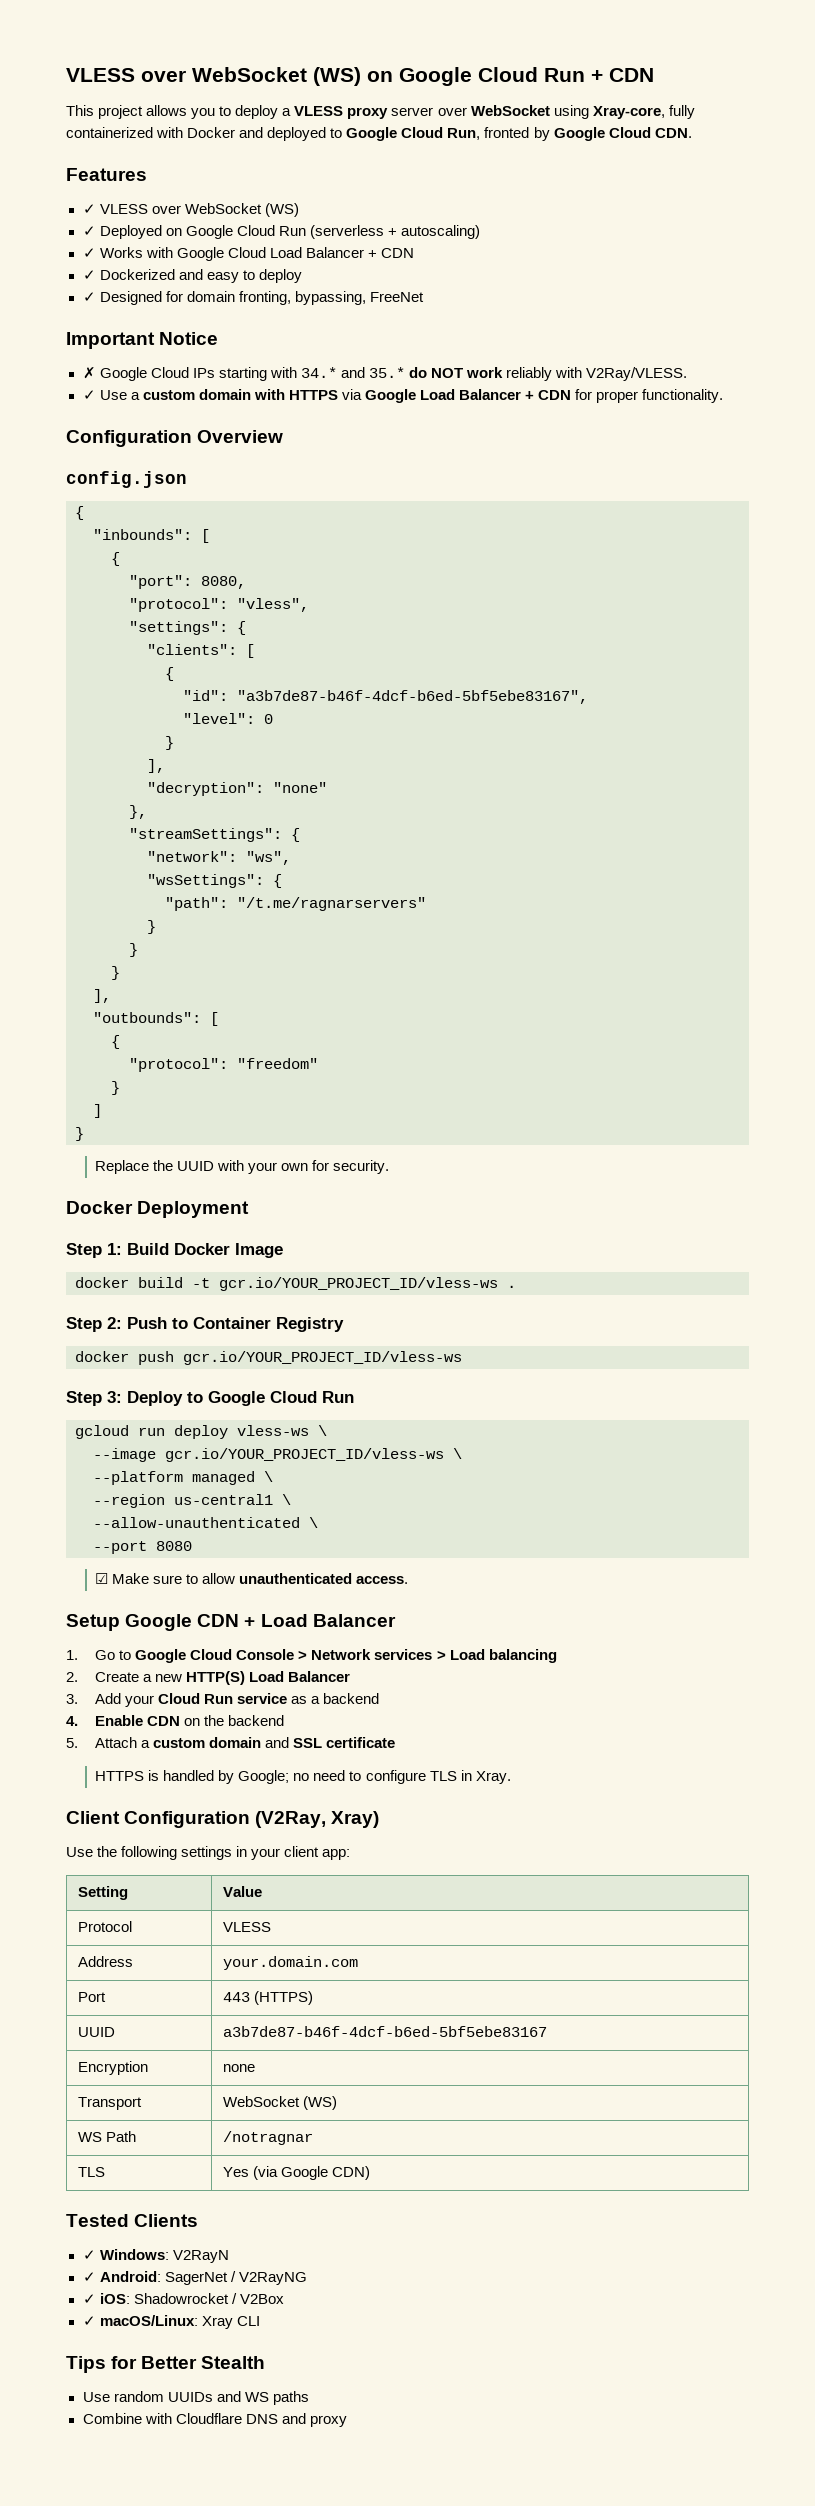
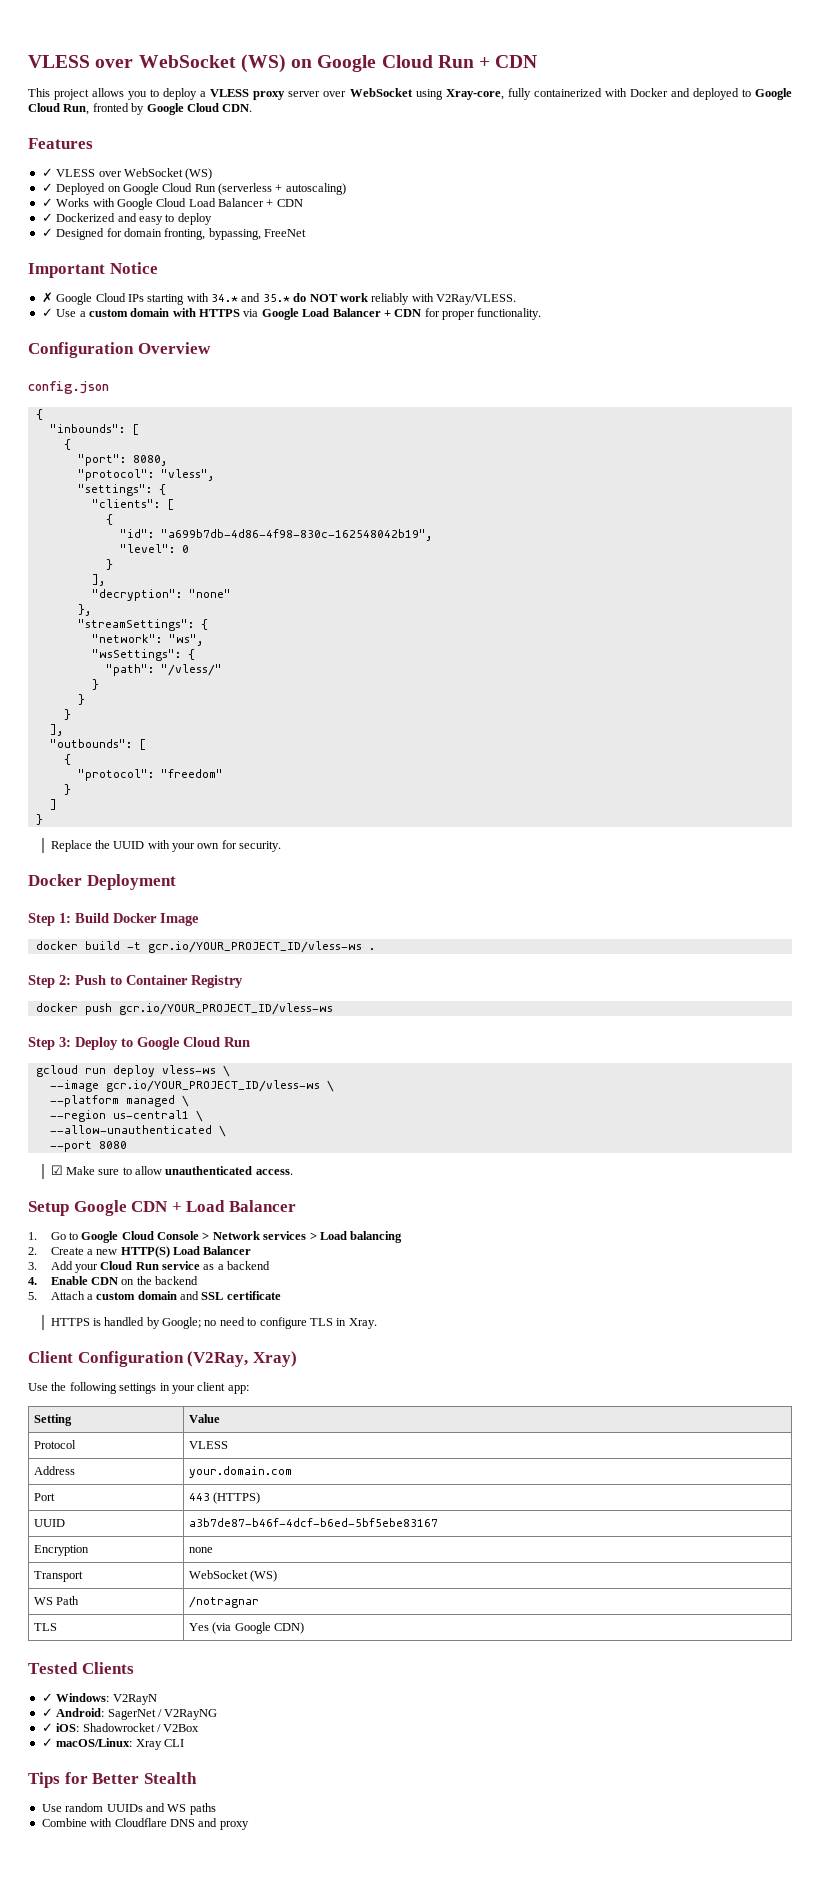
- "id": "a3b7de87-b46f-4dcf-b6ed-5bf5ebe83167",
+ "id": "a699b7db-4d86-4f98-830c-162548042b19",
- "path": "/t.me/ragnarservers"
+ "path": "/vless/"

